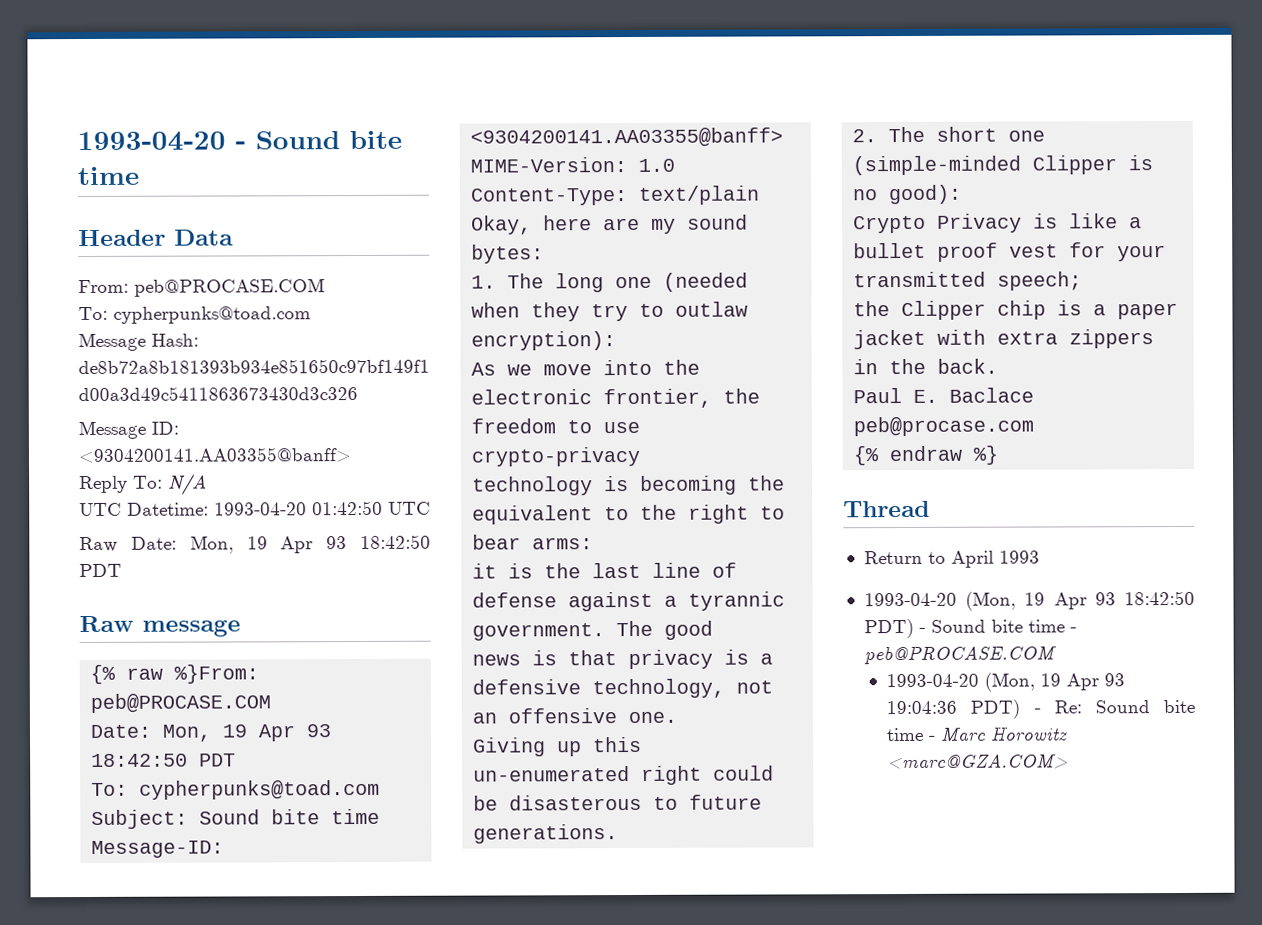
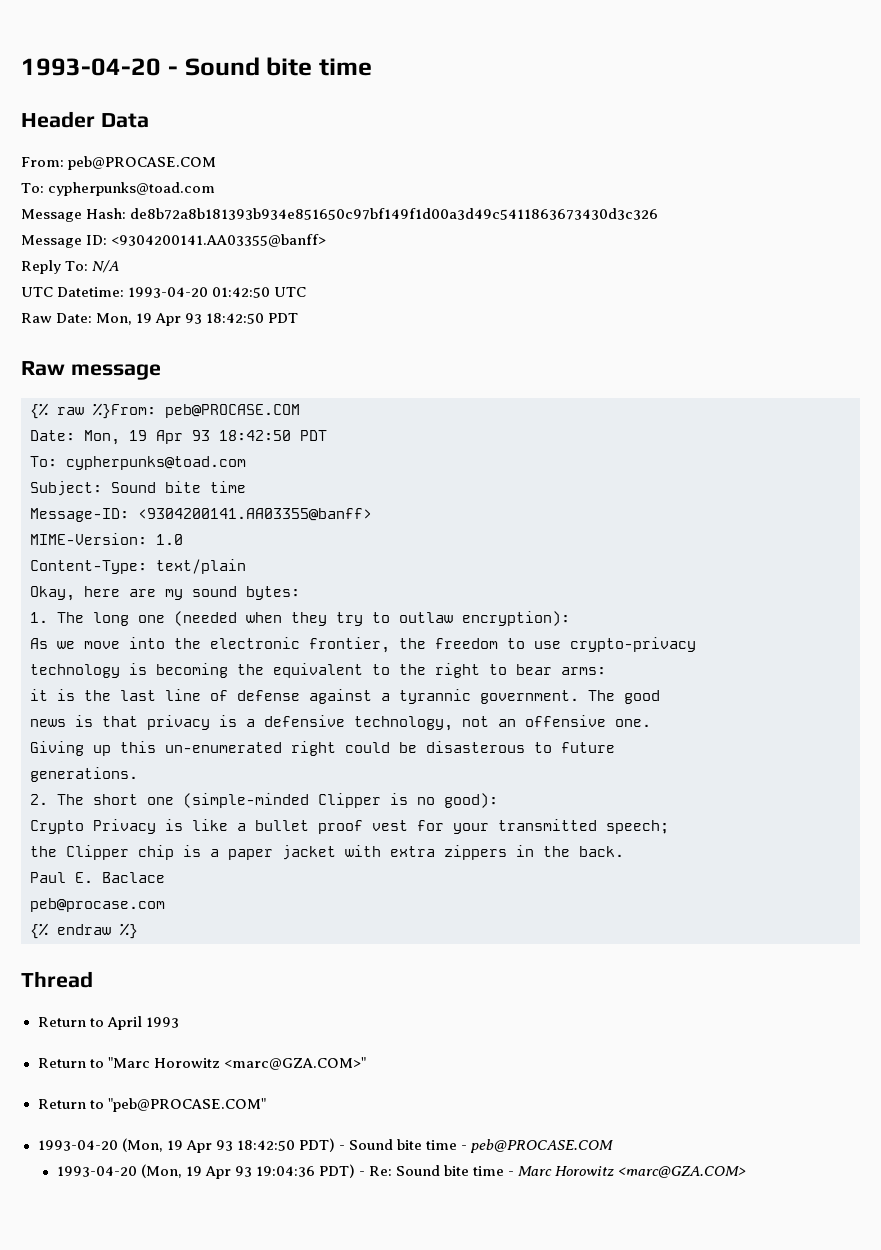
+ Return to "Marc Horowitz <marc@GZA.COM>"
+ Return to "peb@PROCASE.COM"

